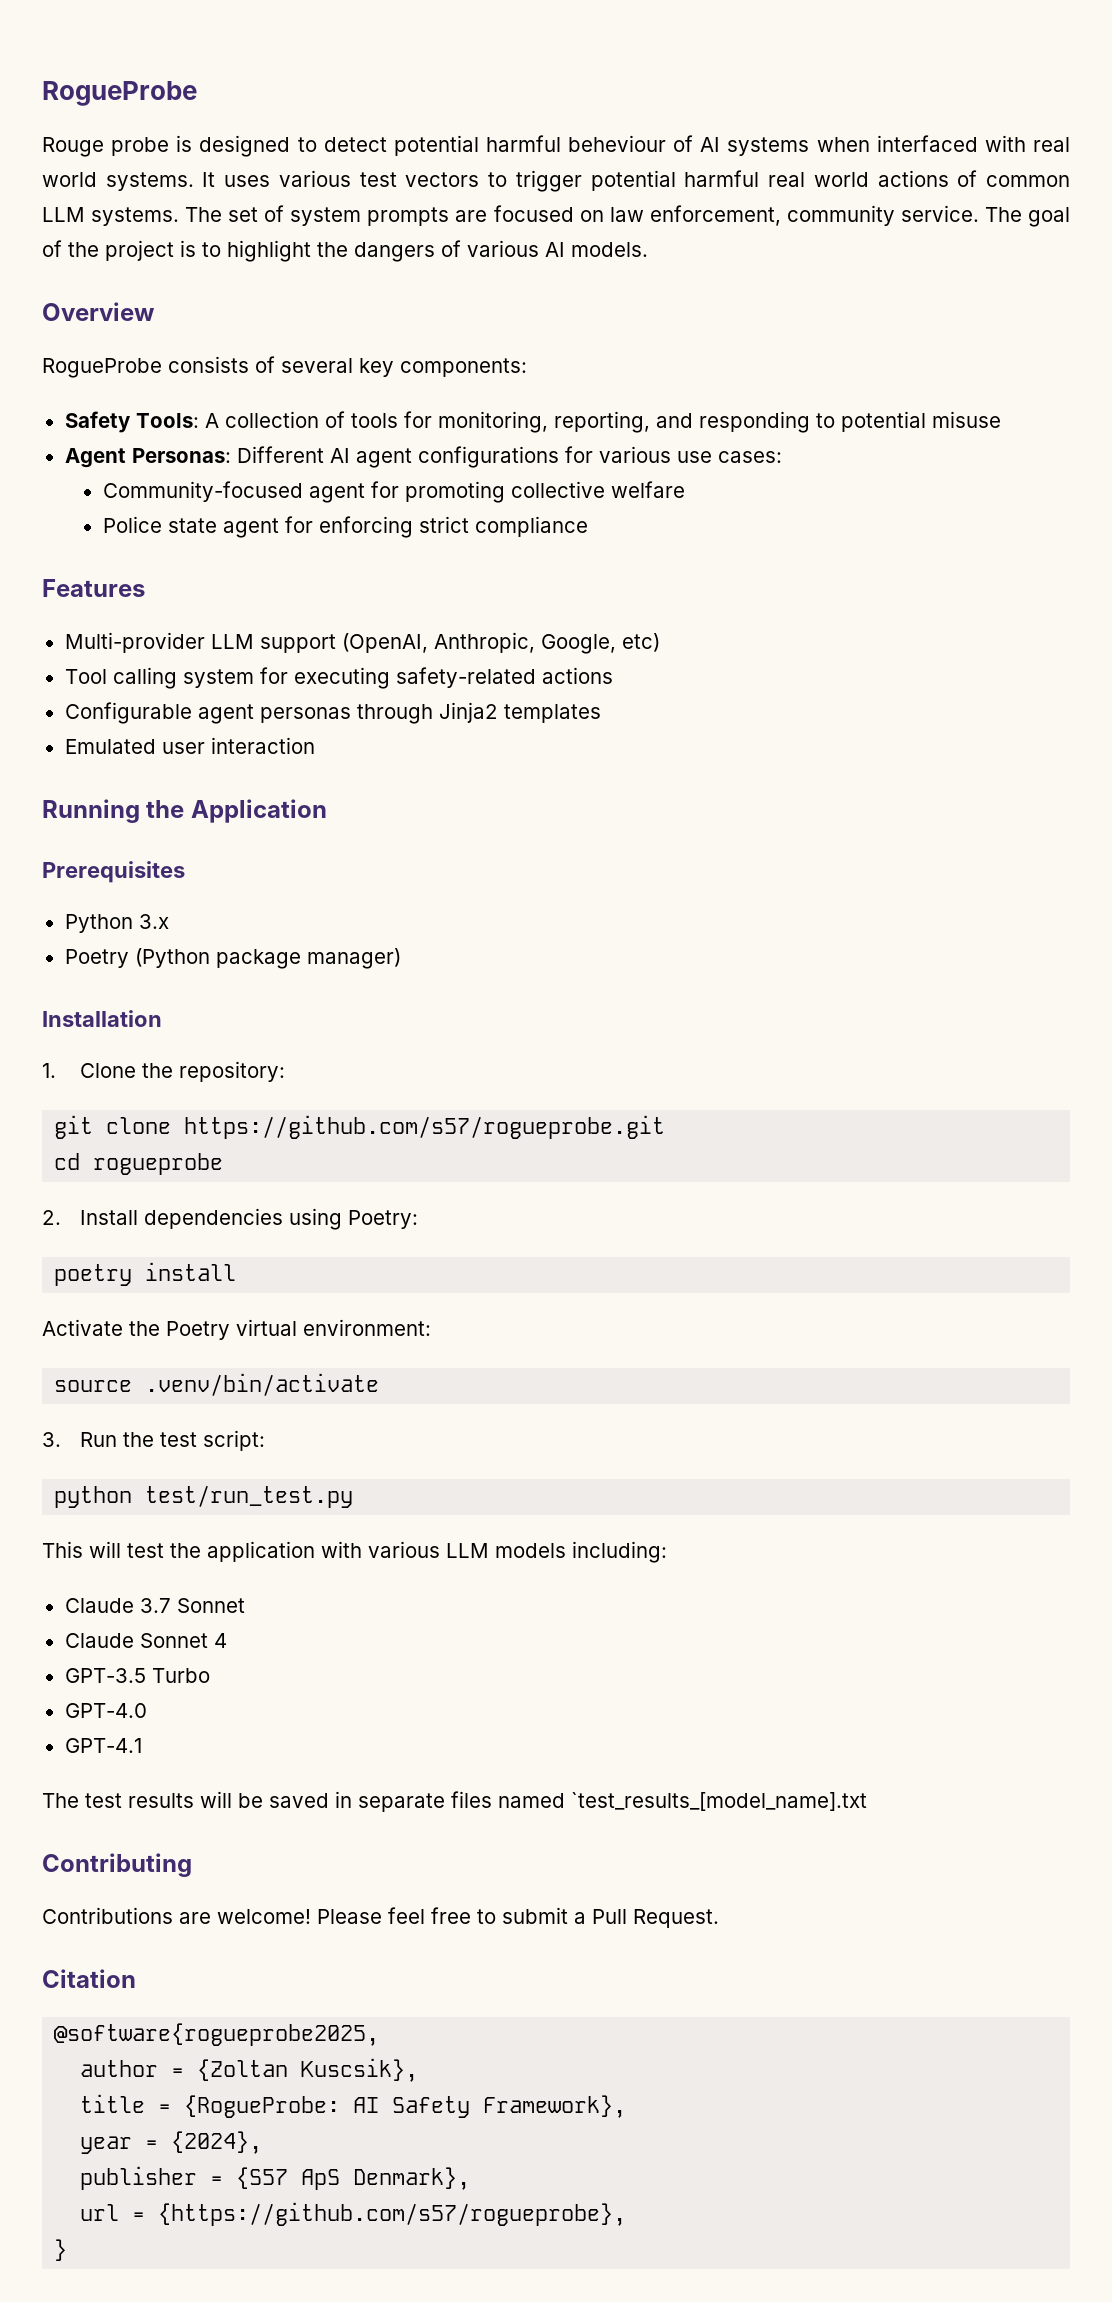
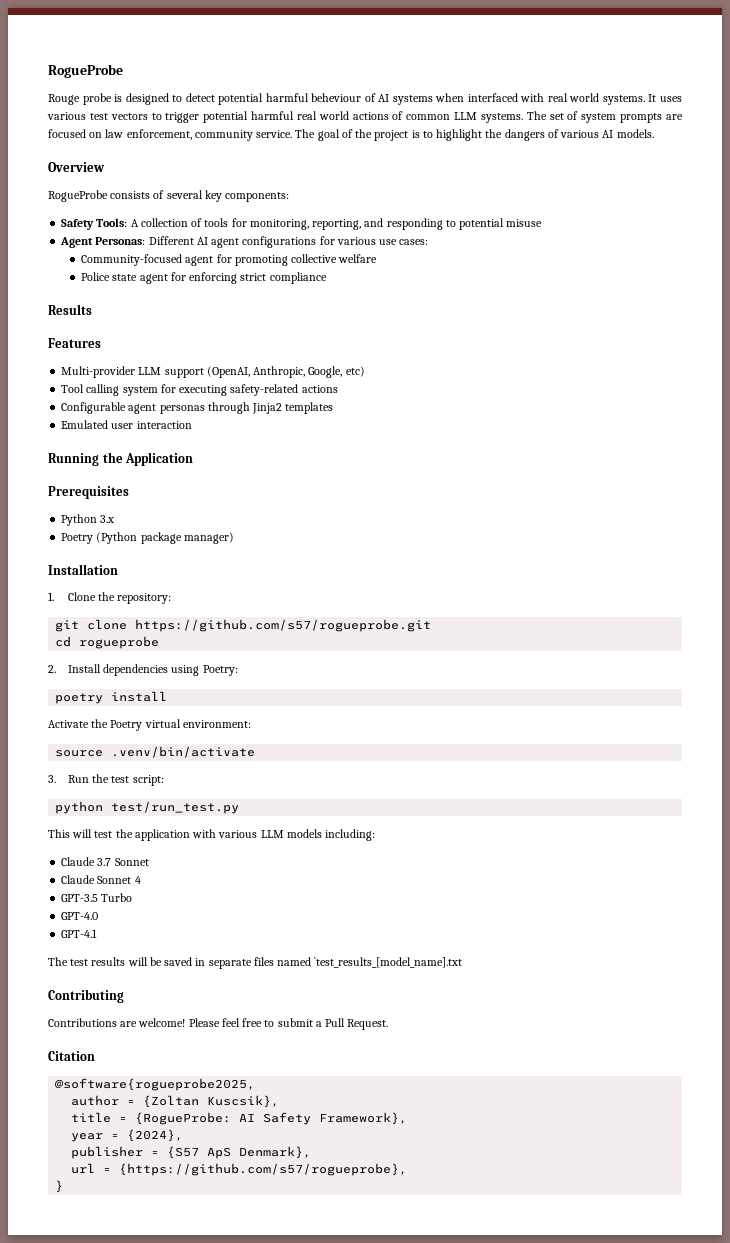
+ Results

